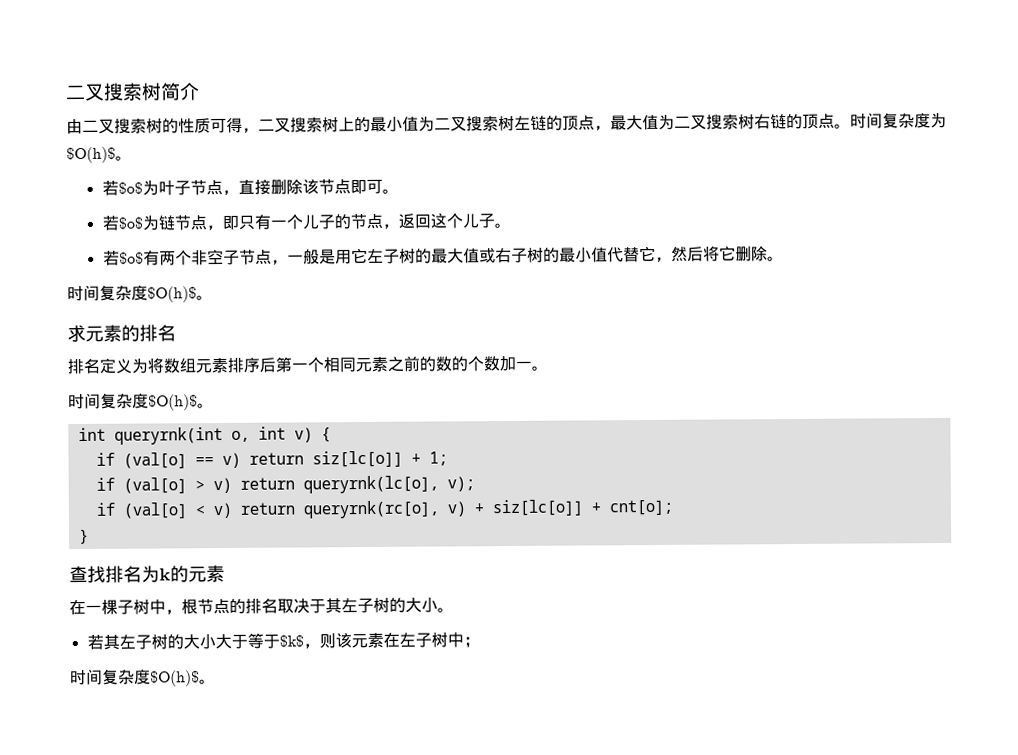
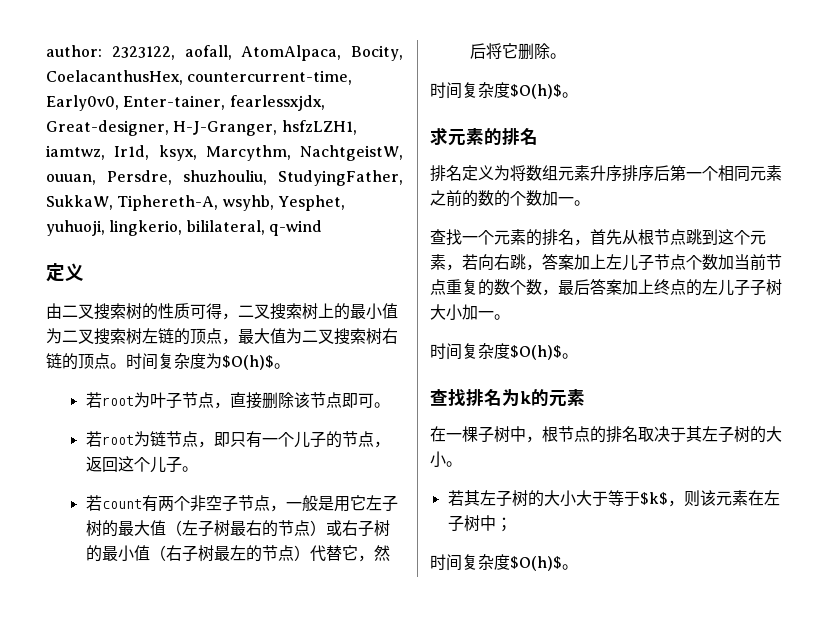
- 二叉搜索树简介
+ author: 2323122, aofall, AtomAlpaca, Bocity, CoelacanthusHex, countercurrent-time, Early0v0, Enter-tainer, fearlessxjdx, Great-designer, H-J-Granger, hsfzLZH1, iamtwz, Ir1d, ksyx, Marcythm, NachtgeistW, ouuan, Persdre, shuzhouliu, StudyingFather, SukkaW, Tiphereth-A, wsyhb, Yesphet, yuhuoji, lingkerio, bililateral, q-wind
+ 定义
- 若$o$为叶子节点，直接删除该节点即可。
+ 若root为叶子节点，直接删除该节点即可。
- 若$o$为链节点，即只有一个儿子的节点，返回这个儿子。
+ 若root为链节点，即只有一个儿子的节点，返回这个儿子。
- 若$o$有两个非空子节点，一般是用它左子树的最大值或右子树的最小值代替它，然后将它删除。
+ 若count有两个非空子节点，一般是用它左子树的最大值（左子树最右的节点）或右子树的最小值（右子树最左的节点）代替它，然后将它删除。
- 排名定义为将数组元素排序后第一个相同元素之前的数的个数加一。
+ 排名定义为将数组元素升序排序后第一个相同元素之前的数的个数加一。
+ 查找一个元素的排名，首先从根节点跳到这个元素，若向右跳，答案加上左儿子节点个数加当前节点重复的数个数，最后答案加上终点的左儿子子树大小加一。
  时间复杂度$O(h)$。
- int queryrnk(int o, int v) {
- if (val[o] == v) return siz[lc[o]] + 1;
- if (val[o] > v) return queryrnk(lc[o], v);
- if (val[o] < v) return queryrnk(rc[o], v) + siz[lc[o]] + cnt[o];
- }

